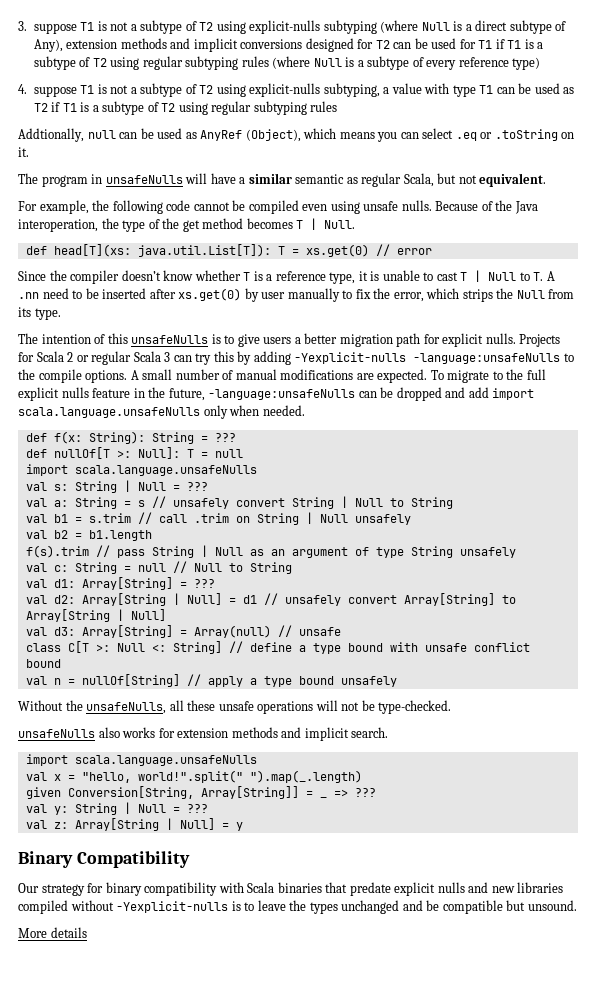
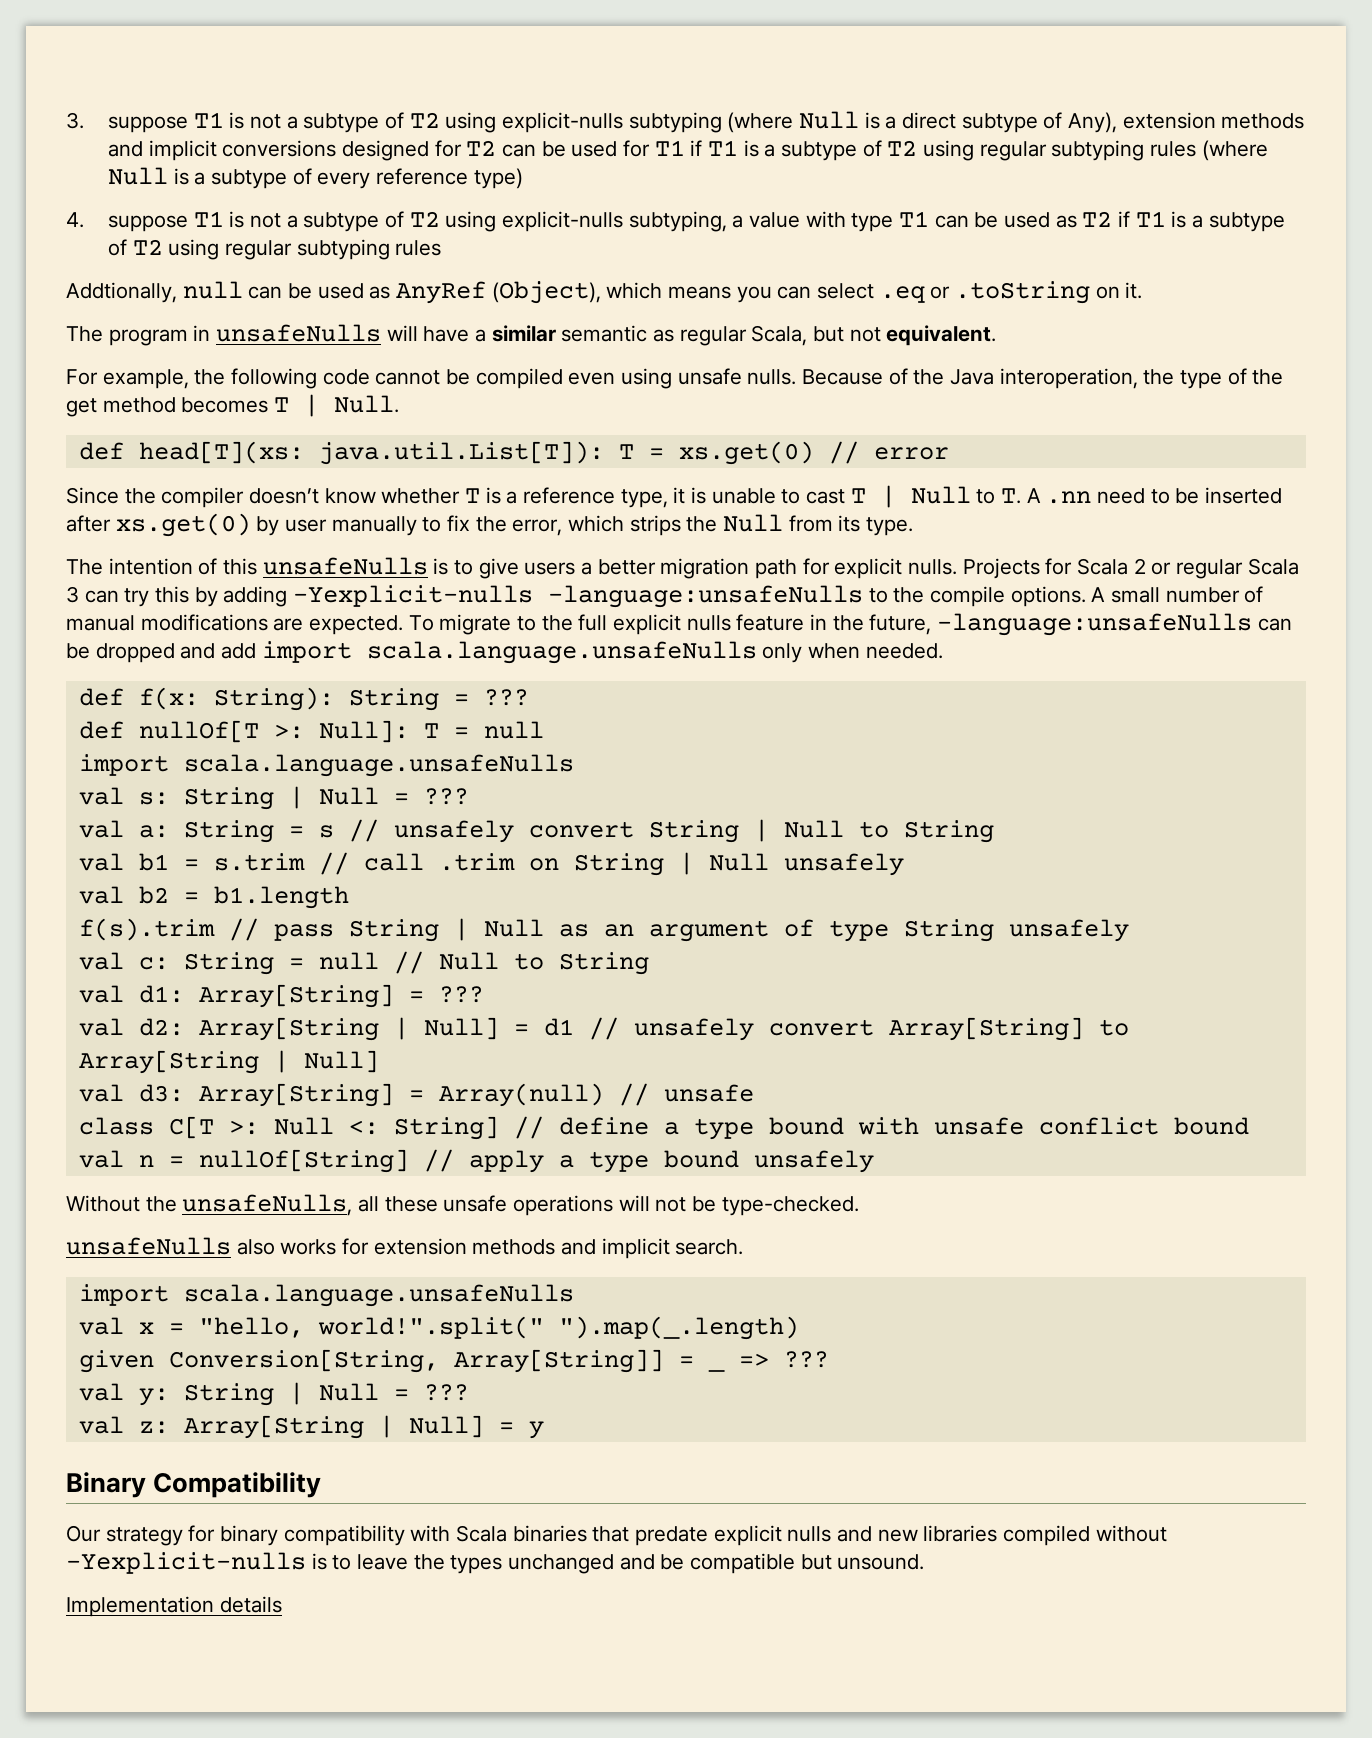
- More details
+ Implementation details

